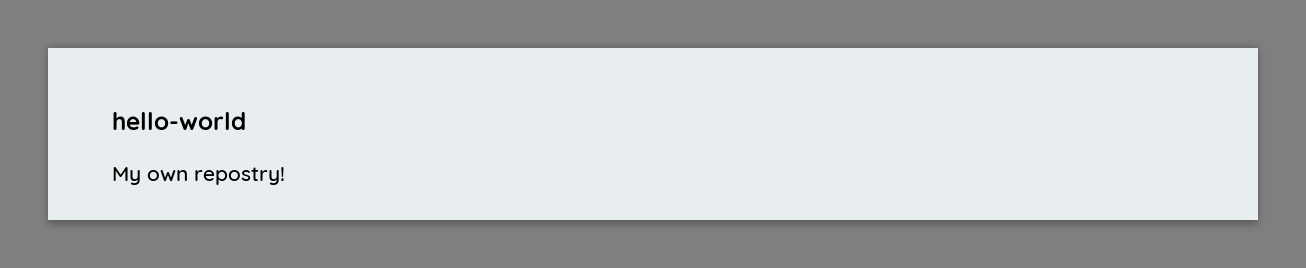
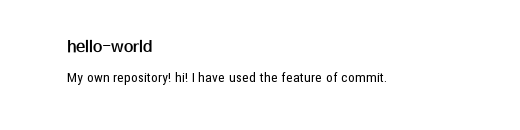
- My own repostry!
+ My own repository! hi! I have used the feature of commit.

